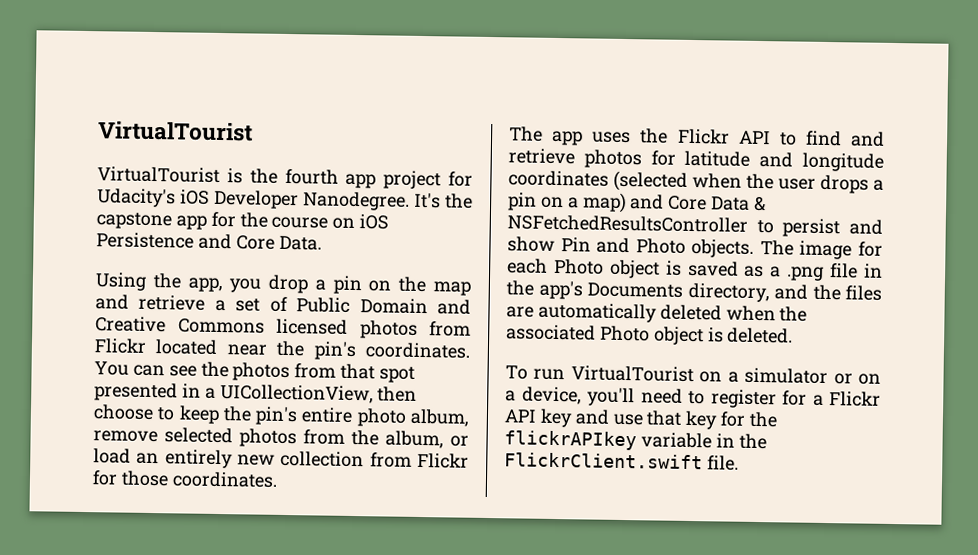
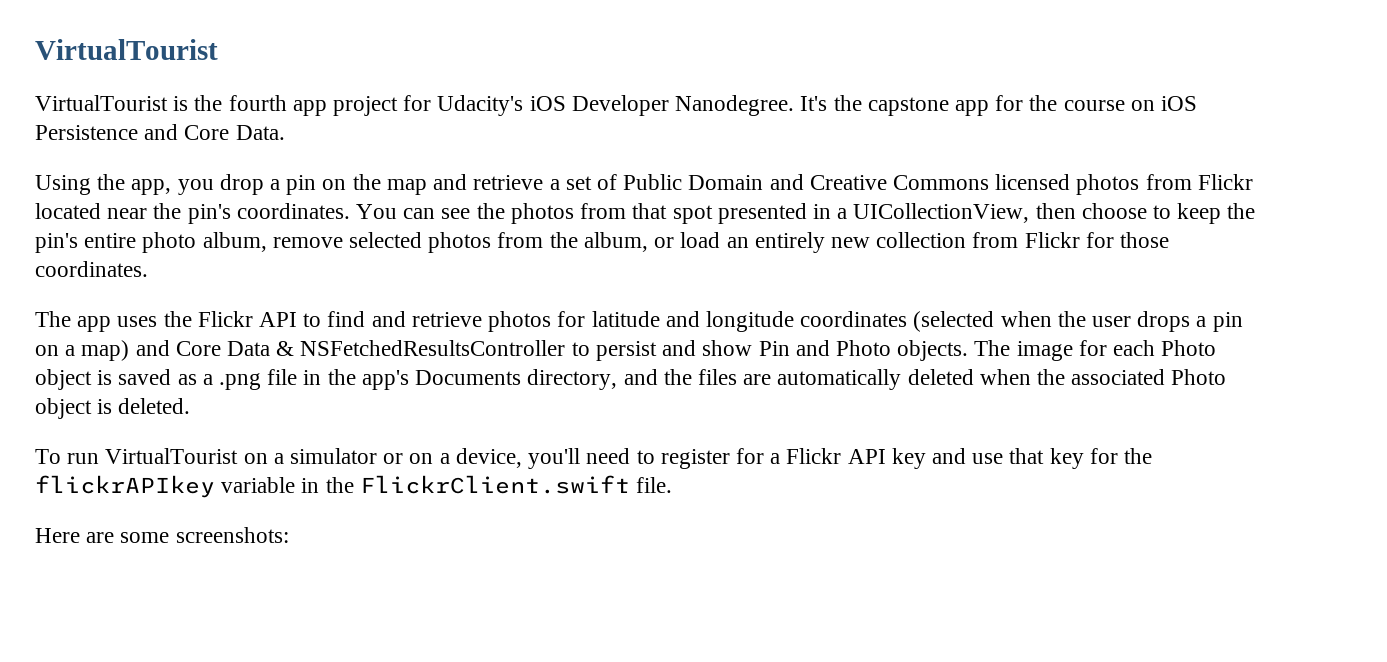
+ Here are some screenshots:

